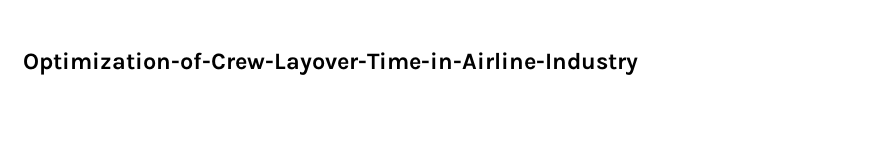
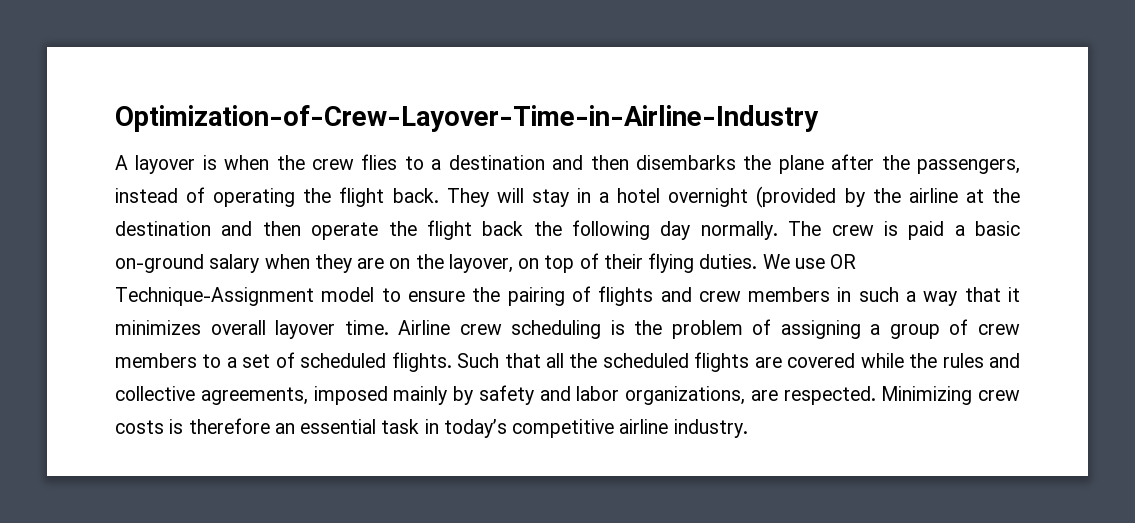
+ A layover is when the crew flies to a destination and then disembarks the plane after the passengers, instead of operating the flight back. They will stay in a hotel overnight (provided by the airline at the destination and then operate the flight back the following day normally. The crew is paid a basic on-ground salary when they are on the layover, on top of their flying duties. We use OR Technique-Assignment model to ensure the pairing of flights and crew members in such a way that it minimizes overall layover time. Airline crew scheduling is the problem of assigning a group of crew members to a set of scheduled flights. Such that all the scheduled flights are covered while the rules and collective agreements, imposed mainly by safety and labor organizations, are respected. Minimizing crew costs is therefore an essential task in today’s competitive airline industry.

